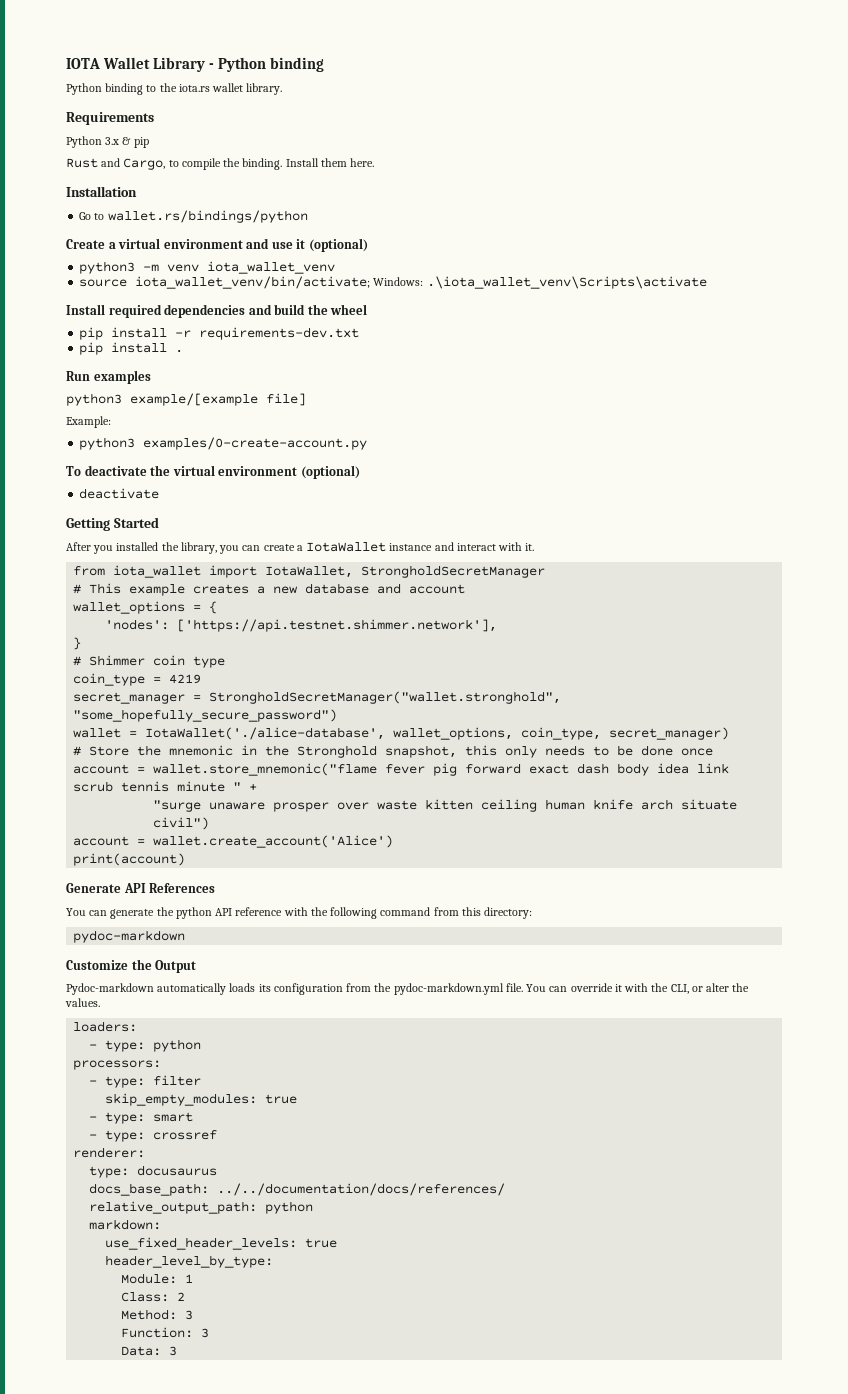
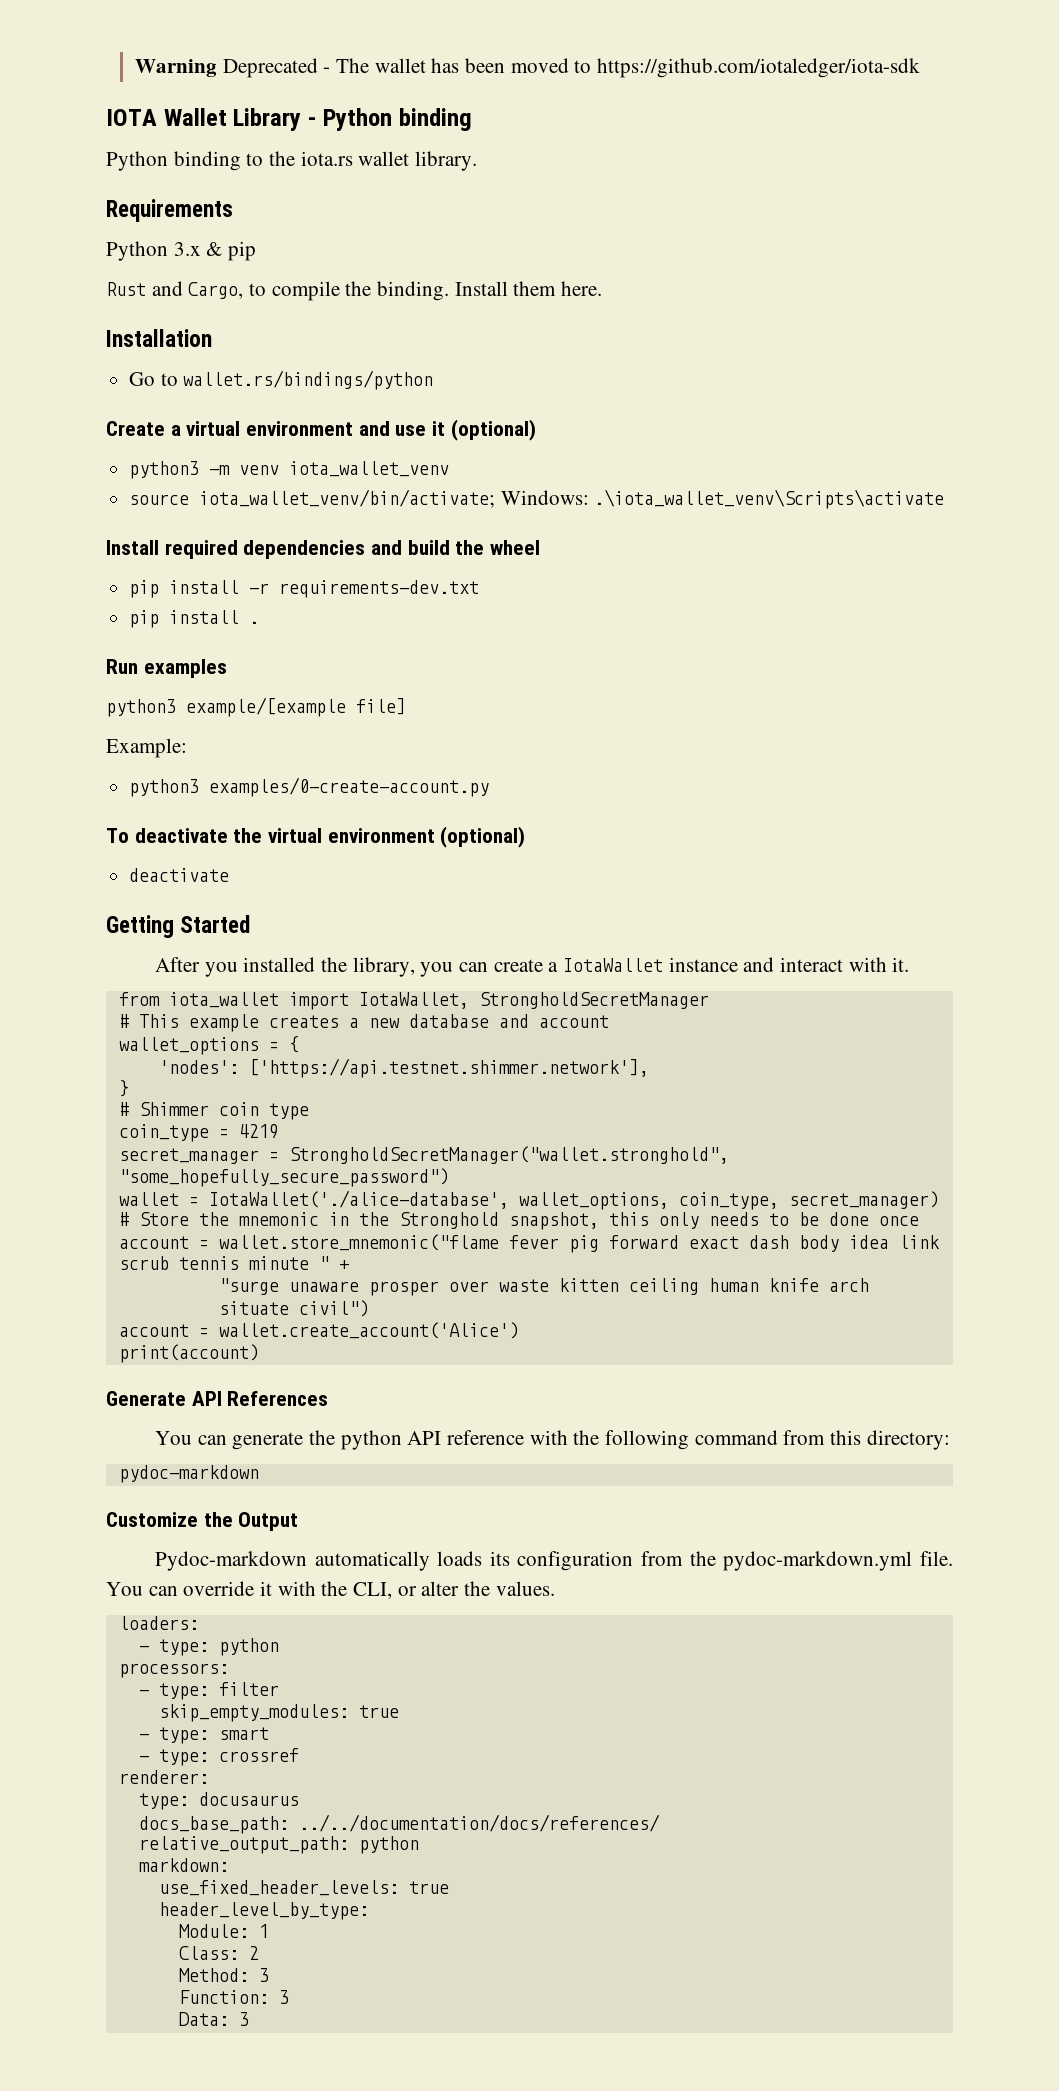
+ Warning Deprecated - The wallet has been moved to https://github.com/iotaledger/iota-sdk

